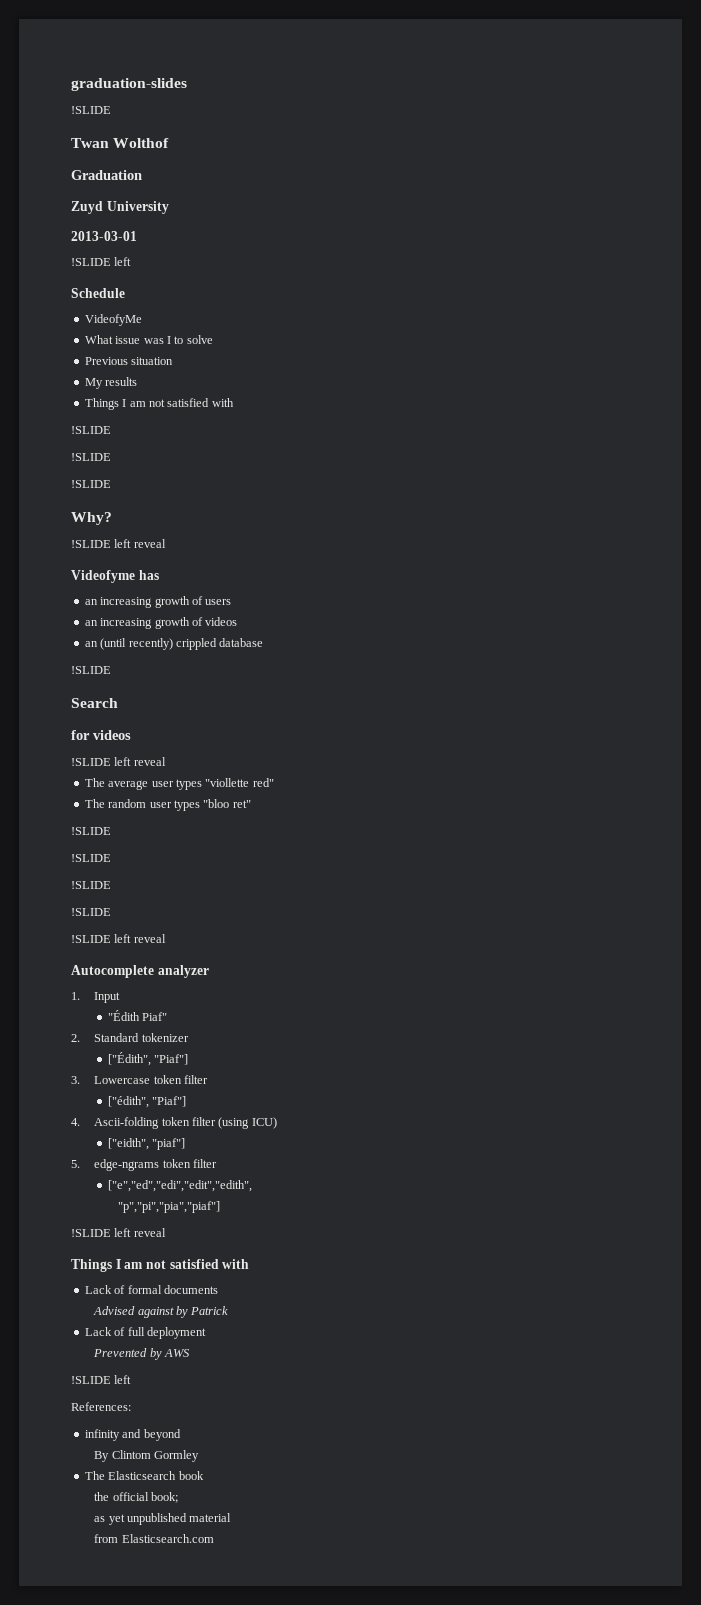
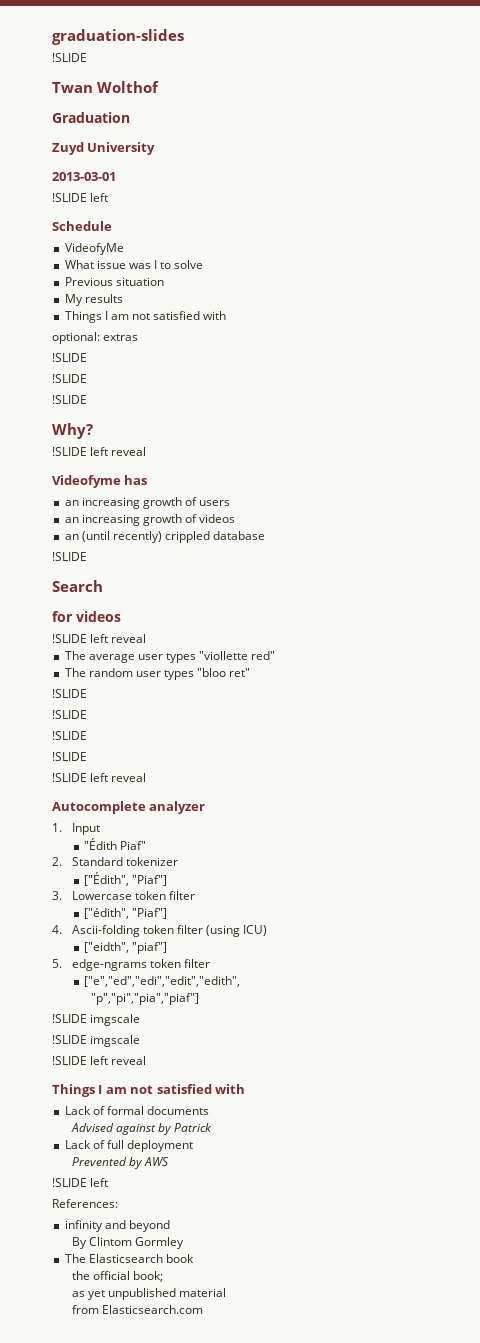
+ optional: extras
  "p","pi","pia","piaf"]
+ !SLIDE imgscale
+ !SLIDE imgscale

